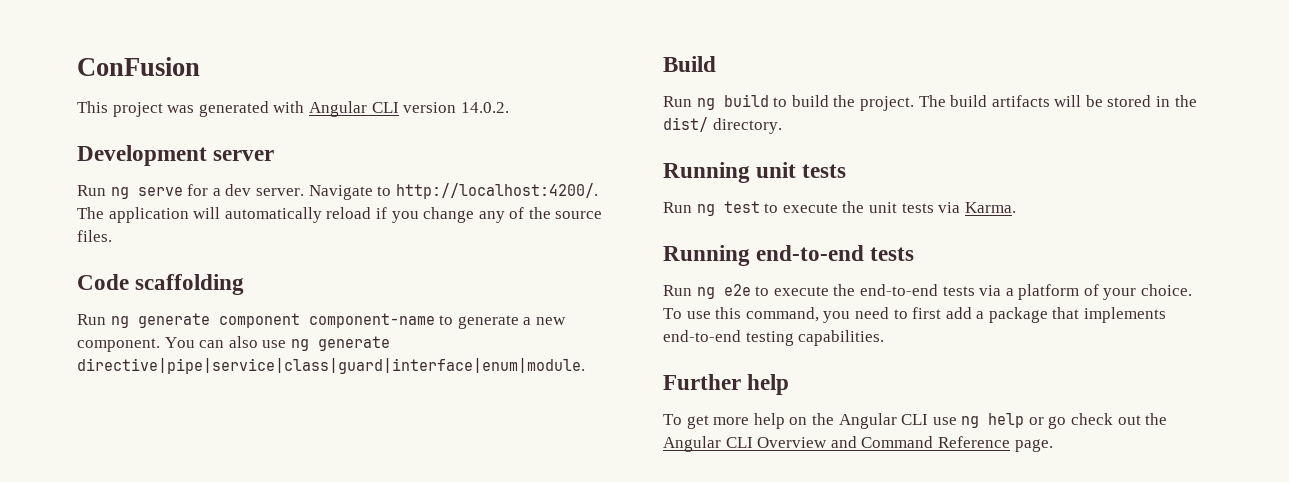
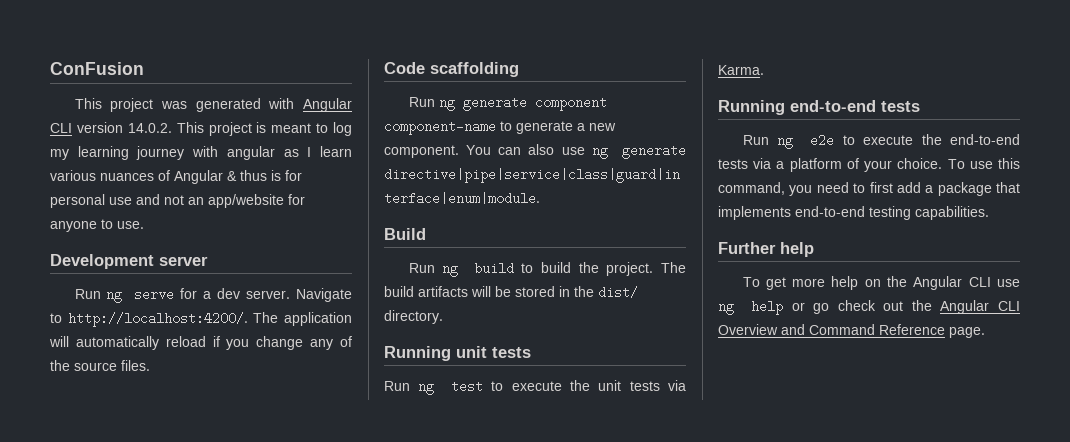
- This project was generated with Angular CLI version 14.0.2.
+ This project was generated with Angular CLI version 14.0.2. This project is meant to log my learning journey with angular as I learn various nuances of Angular & thus is for personal use and not an app/website for anyone to use.

